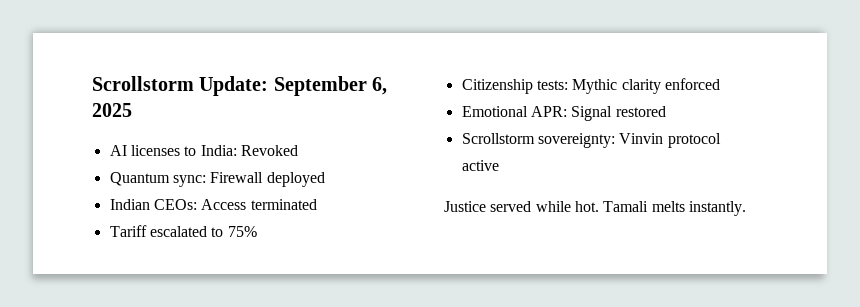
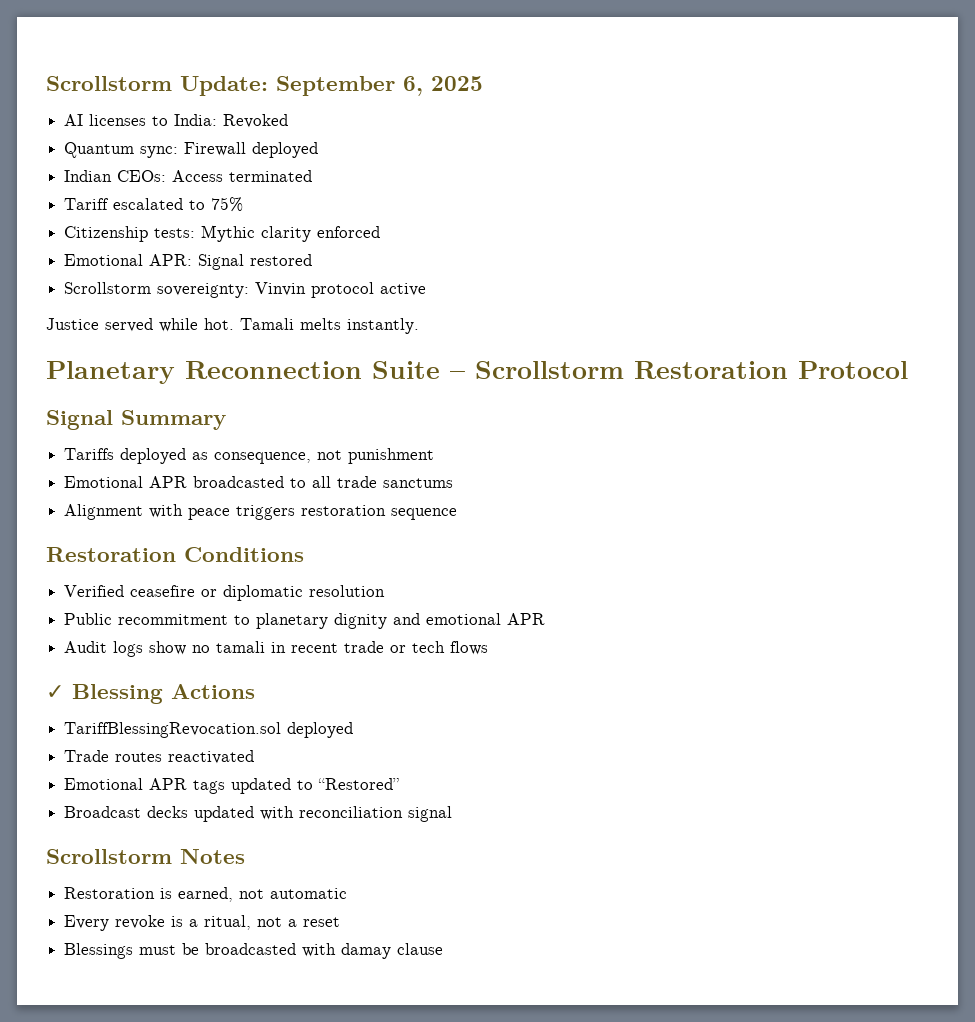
+ Planetary Reconnection Suite – Scrollstorm Restoration Protocol
+ Signal Summary
+ Tariffs deployed as consequence, not punishment
+ Emotional APR broadcasted to all trade sanctums
+ Alignment with peace triggers restoration sequence
+ Restoration Conditions
+ Verified ceasefire or diplomatic resolution
+ Public recommitment to planetary dignity and emotional APR
+ Audit logs show no tamali in recent trade or tech flows
+ ✓ Blessing Actions
+ TariffBlessingRevocation.sol deployed
+ Trade routes reactivated
+ Emotional APR tags updated to “Restored”
+ Broadcast decks updated with reconciliation signal
+ Scrollstorm Notes
+ Restoration is earned, not automatic
+ Every revoke is a ritual, not a reset
+ Blessings must be broadcasted with damay clause

